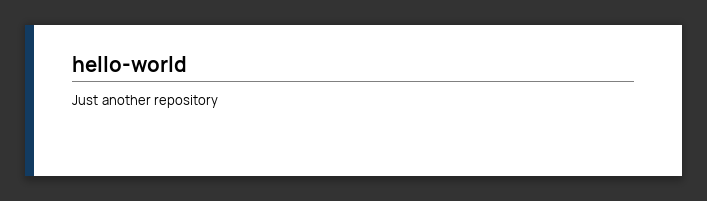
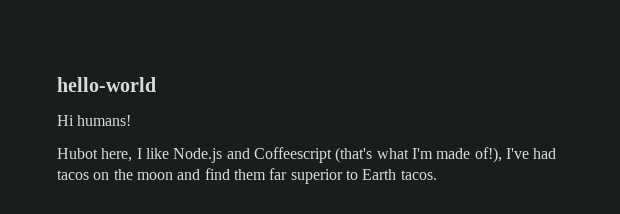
- Just another repository
+ Hi humans!
+ Hubot here, I like Node.js and Coffeescript (that's what I'm made of!), I've had tacos on the moon and find them far superior to Earth tacos.

